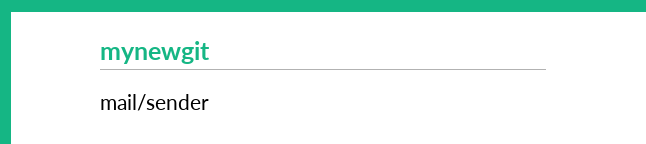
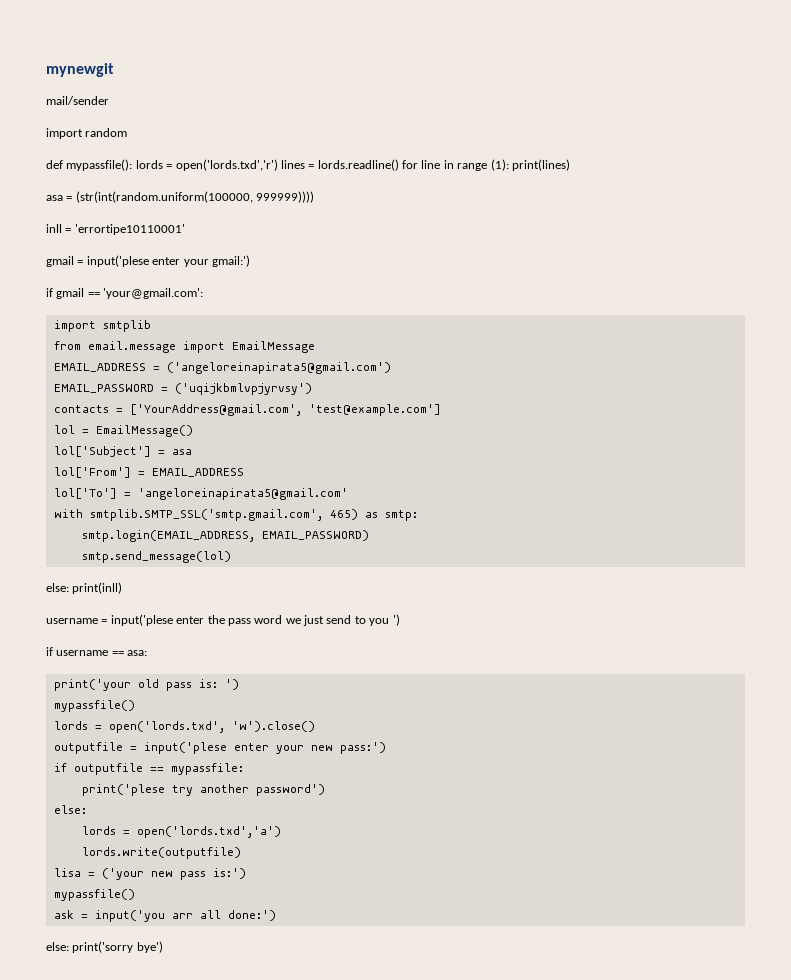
+ import random
+ def mypassfile(): lords = open('lords.txd','r') lines = lords.readline() for line in range (1): print(lines)
+ asa = (str(int(random.uniform(100000, 999999))))
+ inll = 'errortipe10110001'
+ gmail = input('plese enter your gmail:')
+ if gmail == 'your@gmail.com':
+ import smtplib
+ from email.message import EmailMessage
+ EMAIL_ADDRESS = ('angeloreinapirata5@gmail.com')
+ EMAIL_PASSWORD = ('uqijkbmlvpjyrvsy')
+ contacts = ['YourAddress@gmail.com', 'test@example.com']
+ lol = EmailMessage()
+ lol['Subject'] = asa
+ lol['From'] = EMAIL_ADDRESS
+ lol['To'] = 'angeloreinapirata5@gmail.com'
+ with smtplib.SMTP_SSL('smtp.gmail.com', 465) as smtp:
+ smtp.login(EMAIL_ADDRESS, EMAIL_PASSWORD)
+ smtp.send_message(lol)
+ else: print(inll)
+ username = input('plese enter the pass word we just send to you ')
+ if username == asa:
+ print('your old pass is: ')
+ mypassfile()
+ lords = open('lords.txd', 'w').close()
+ outputfile = input('plese enter your new pass:')
+ if outputfile == mypassfile:
+ print('plese try another password')
+ else:
+ lords = open('lords.txd','a')
+ lords.write(outputfile)
+ lisa = ('your new pass is:')
+ mypassfile()
+ ask = input('you arr all done:')
+ else: print('sorry bye')

